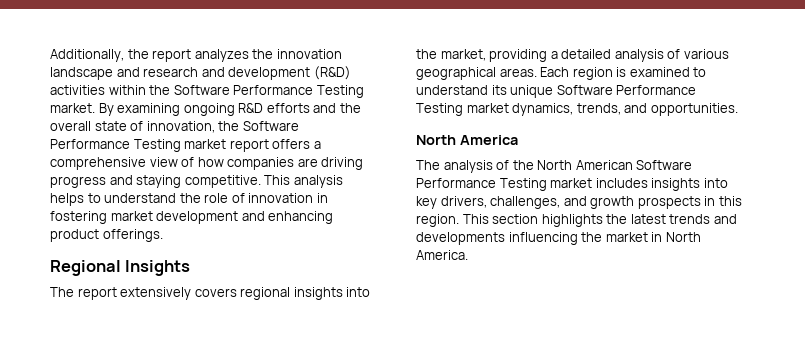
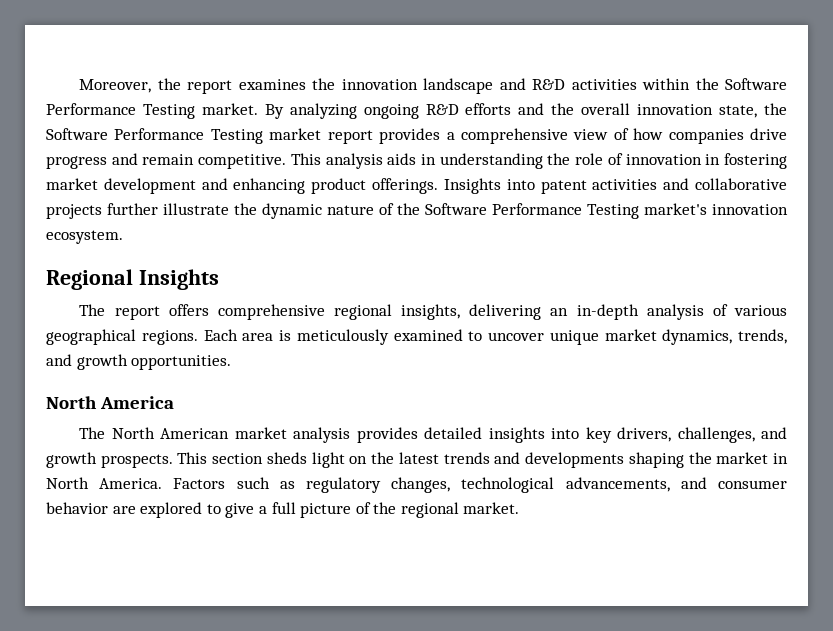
- Additionally, the report analyzes the innovation landscape and research and development (R&D) activities within the Software Performance Testing market.
+ Moreover, the report examines the innovation landscape and R&D activities within the Software Performance Testing market.
- By examining ongoing R&D efforts and the overall state of innovation, the Software Performance Testing market report offers a comprehensive view of how companies are driving progress and staying competitive.
+ By analyzing ongoing R&D efforts and the overall innovation state, the Software Performance Testing market report provides a comprehensive view of how companies drive progress and remain competitive.
- This analysis helps to understand the role of innovation in fostering market development and enhancing product offerings.
+ This analysis aids in understanding the role of innovation in fostering market development and enhancing product offerings. Insights into patent activities and collaborative projects further illustrate the dynamic nature of the Software Performance Testing market's innovation ecosystem.
  Regional Insights
- The report extensively covers regional insights into the market, providing a detailed analysis of various geographical areas. Each region is examined to understand its unique Software Performance Testing market dynamics, trends, and opportunities.
+ The report offers comprehensive regional insights, delivering an in-depth analysis of various geographical regions. Each area is meticulously examined to uncover unique market dynamics, trends, and growth opportunities.
- The analysis of the North American Software Performance Testing market includes insights into key drivers, challenges, and growth prospects in this region. This section highlights the latest trends and developments influencing the market in North America.
+ The North American market analysis provides detailed insights into key drivers, challenges, and growth prospects. This section sheds light on the latest trends and developments shaping the market in North America.
+ Factors such as regulatory changes, technological advancements, and consumer behavior are explored to give a full picture of the regional market.

